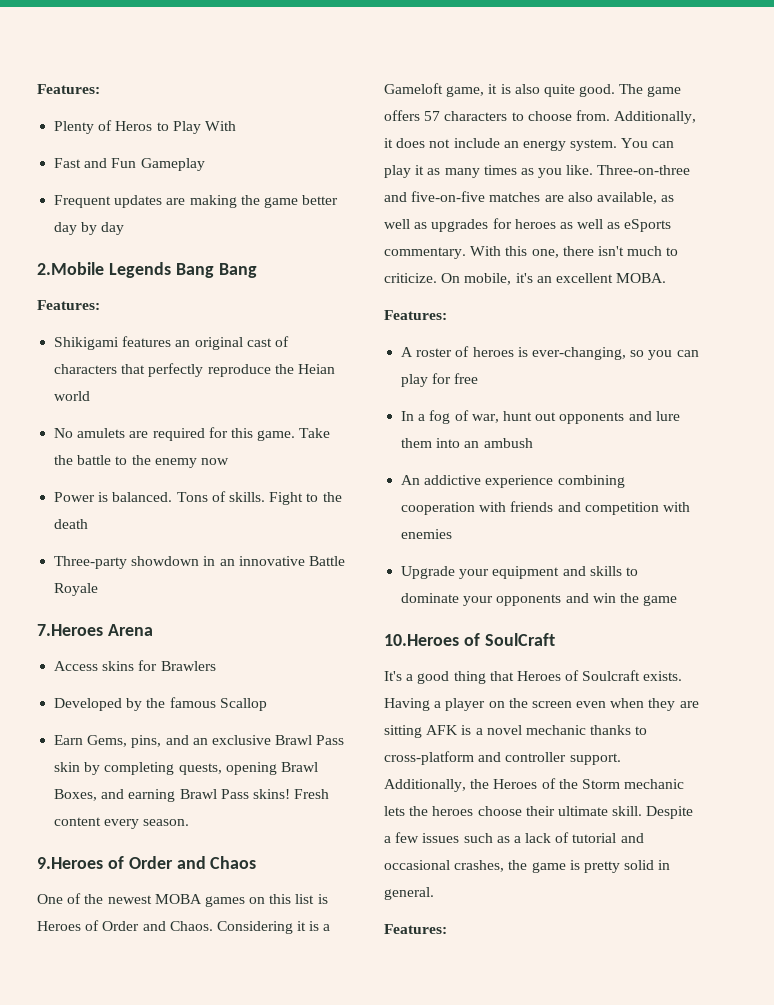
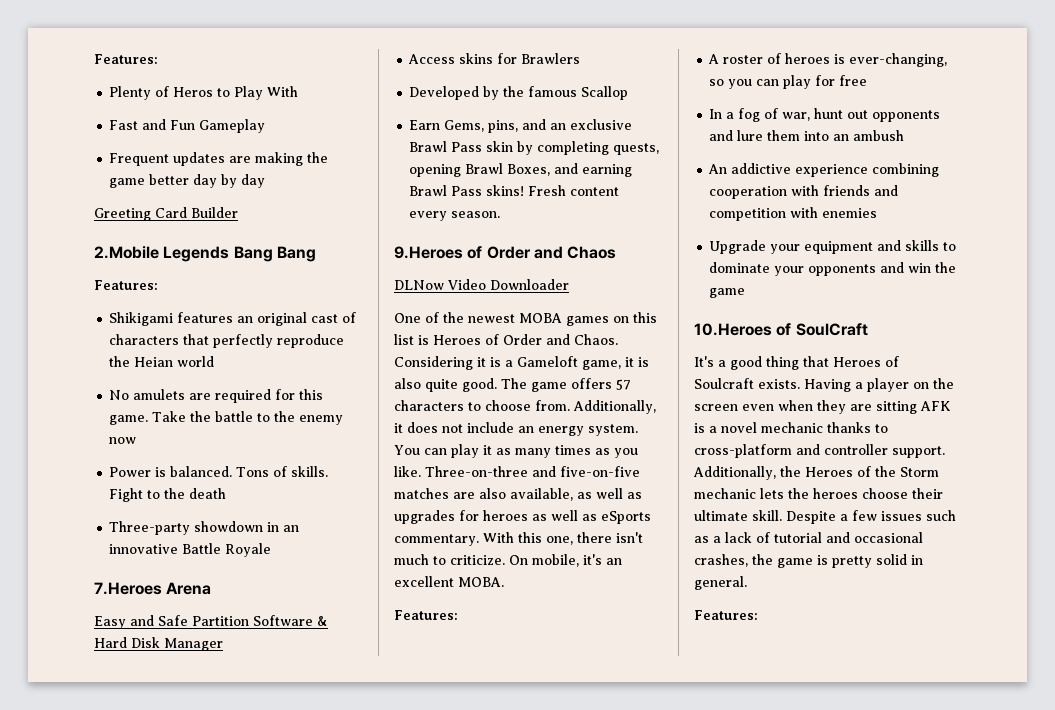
+ Greeting Card Builder
+ Easy and Safe Partition Software & Hard Disk Manager
+ DLNow Video Downloader

